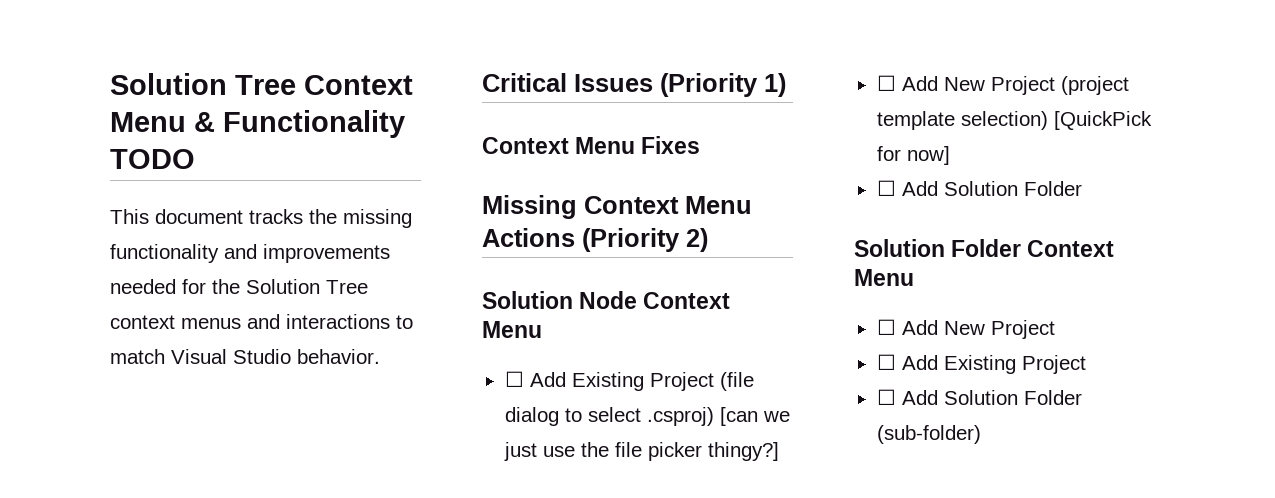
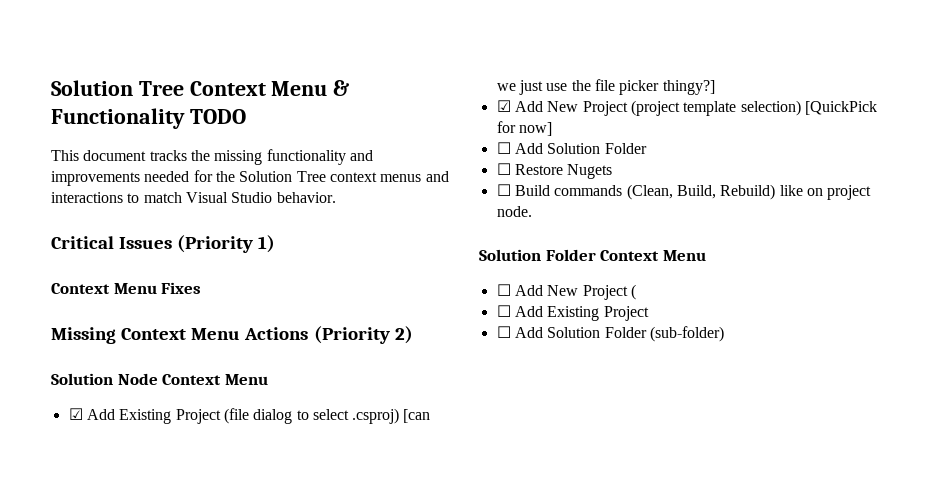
- ☐ Add Existing Project (file dialog to select .csproj) [can we just use the file picker thingy?]
+ ☑ Add Existing Project (file dialog to select .csproj) [can we just use the file picker thingy?]
- ☐ Add New Project (project template selection) [QuickPick for now]
+ ☑ Add New Project (project template selection) [QuickPick for now]
+ ☐ Restore Nugets
+ ☐ Build commands (Clean, Build, Rebuild) like on project node.
  Solution Folder Context Menu
- ☐ Add New Project
+ ☐ Add New Project (

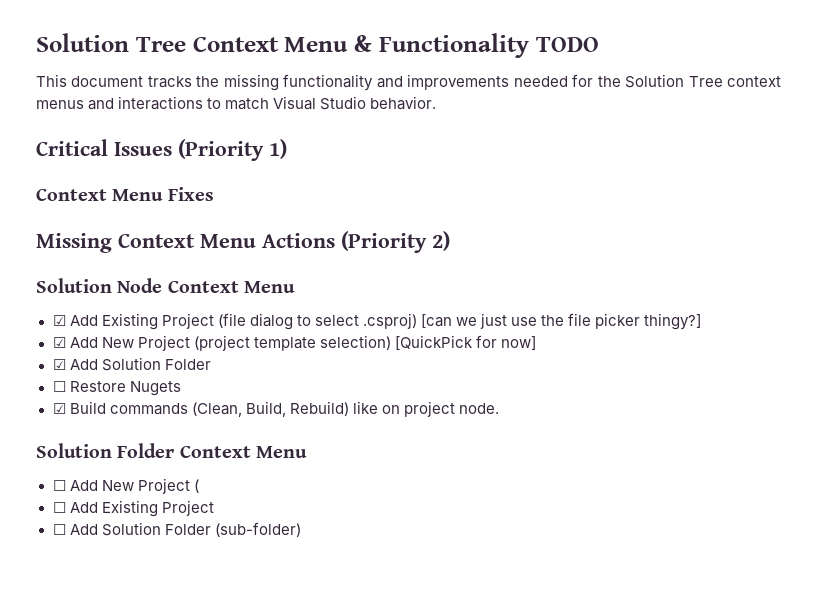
  ☑ Add New Project (project template selection) [QuickPick for now]
- ☐ Add Solution Folder
+ ☑ Add Solution Folder
- ☐ Build commands (Clean, Build, Rebuild) like on project node.
+ ☑ Build commands (Clean, Build, Rebuild) like on project node.

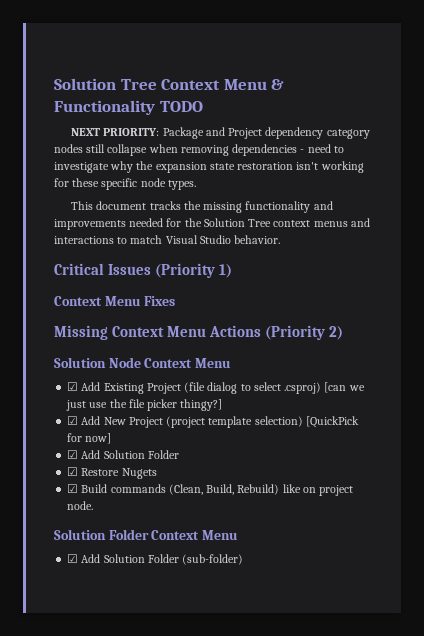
+ NEXT PRIORITY: Package and Project dependency category nodes still collapse when removing dependencies - need to investigate why the expansion state restoration isn't working for these specific node types.
- ☐ Restore Nugets
+ ☑ Restore Nugets
- ☐ Add New Project (
- ☐ Add Existing Project
- ☐ Add Solution Folder (sub-folder)
+ ☑ Add Solution Folder (sub-folder)

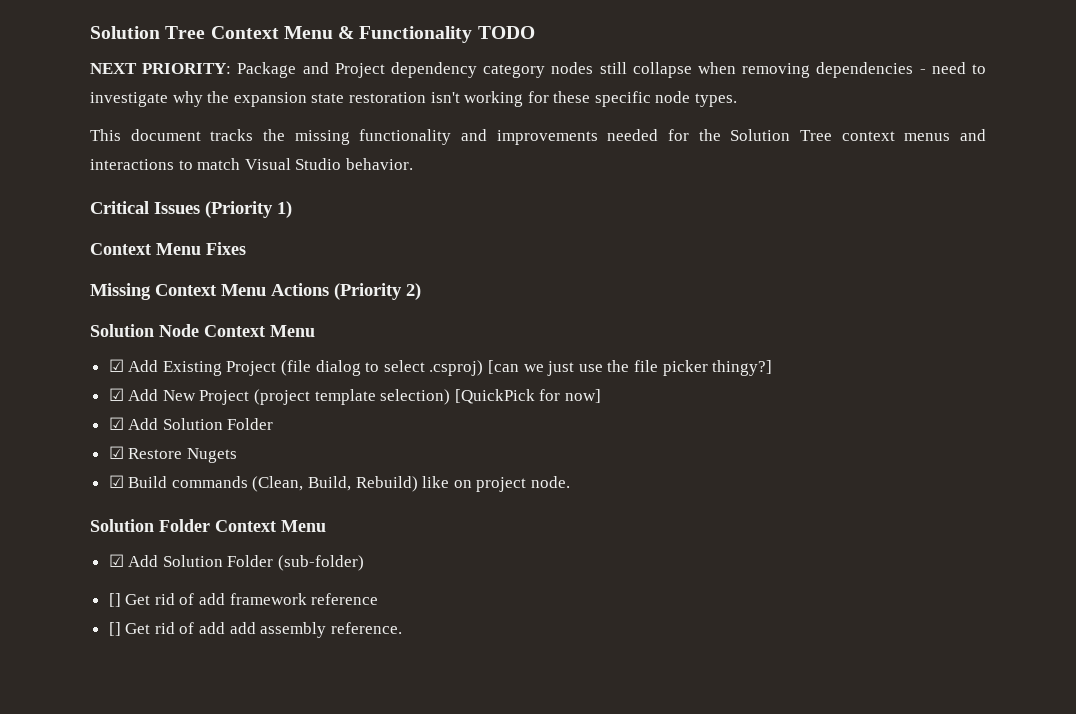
+ [] Get rid of add framework reference
+ [] Get rid of add add assembly reference.

